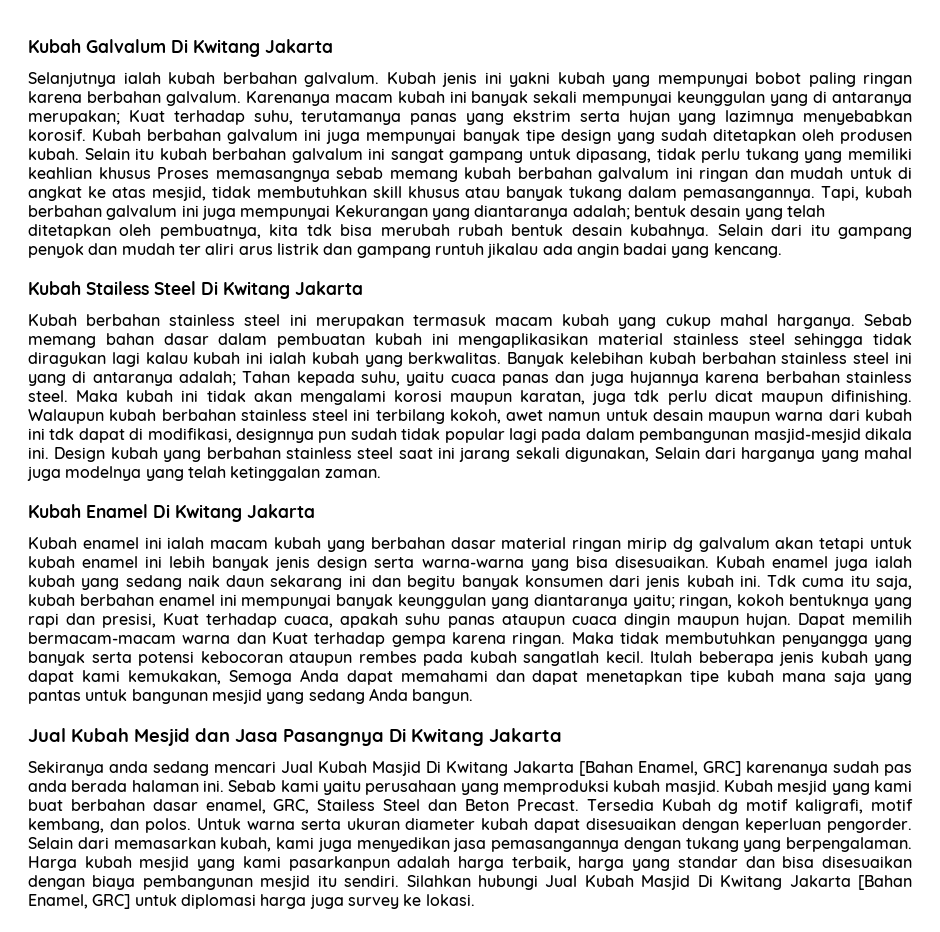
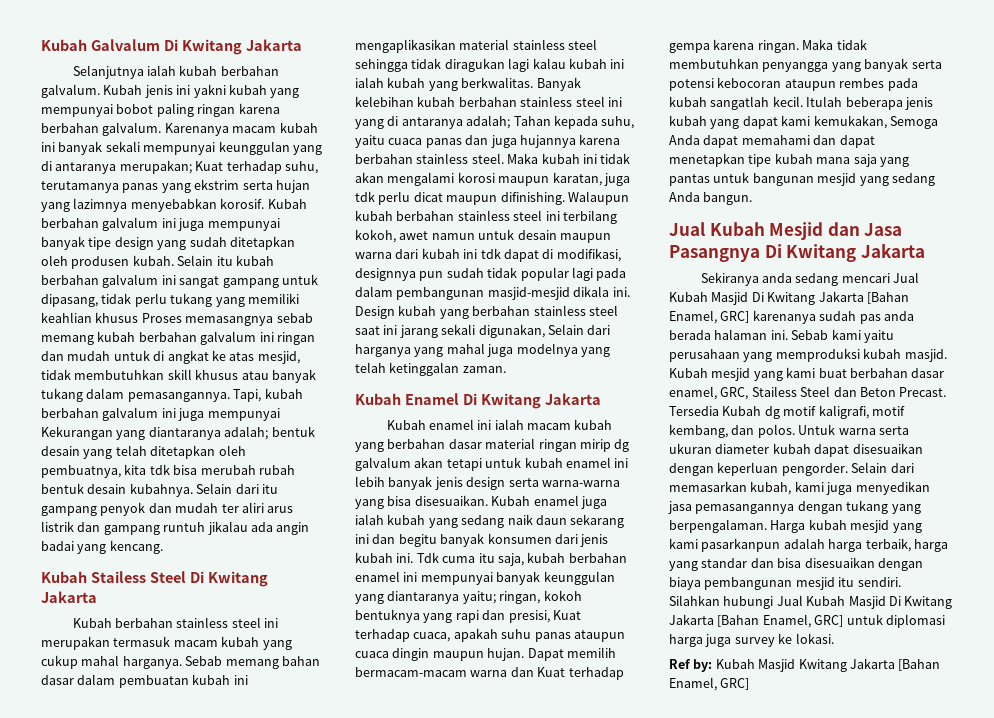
+ Ref by: Kubah Masjid Kwitang Jakarta [Bahan Enamel, GRC]

